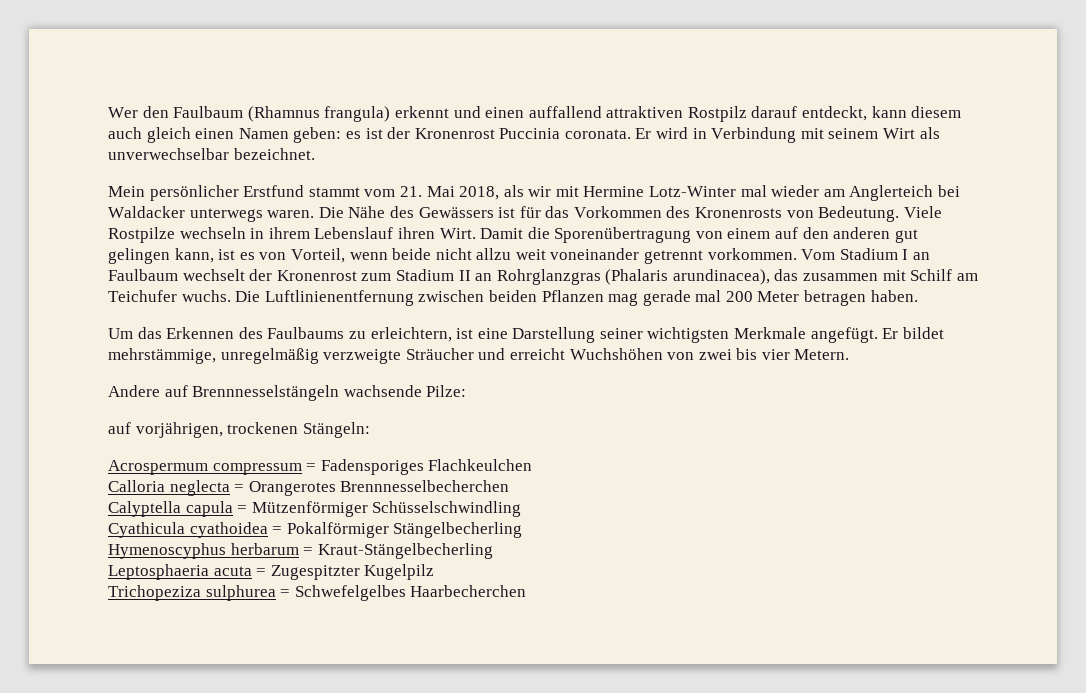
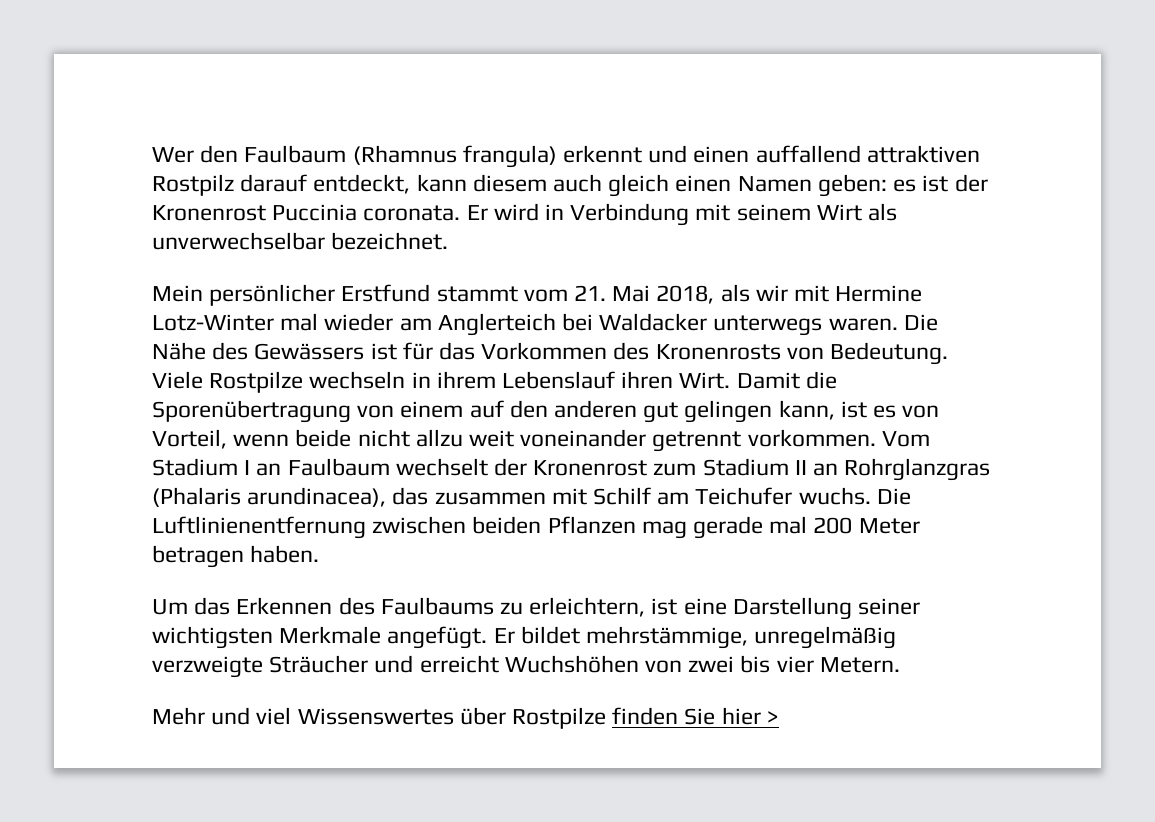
- Andere auf Brennnesselstängeln wachsende Pilze:
- auf vorjährigen, trockenen Stängeln:
- Acrospermum compressum = Fadensporiges Flachkeulchen
- Calloria neglecta = Orangerotes Brennnesselbecherchen
- Calyptella capula = Mützenförmiger Schüsselschwindling
- Cyathicula cyathoidea = Pokalförmiger Stängelbecherling
- Hymenoscyphus herbarum = Kraut-Stängelbecherling
- Leptosphaeria acuta = Zugespitzter Kugelpilz
- Trichopeziza sulphurea = Schwefelgelbes Haarbecherchen
+ Mehr und viel Wissenswertes über Rostpilze finden Sie hier >

